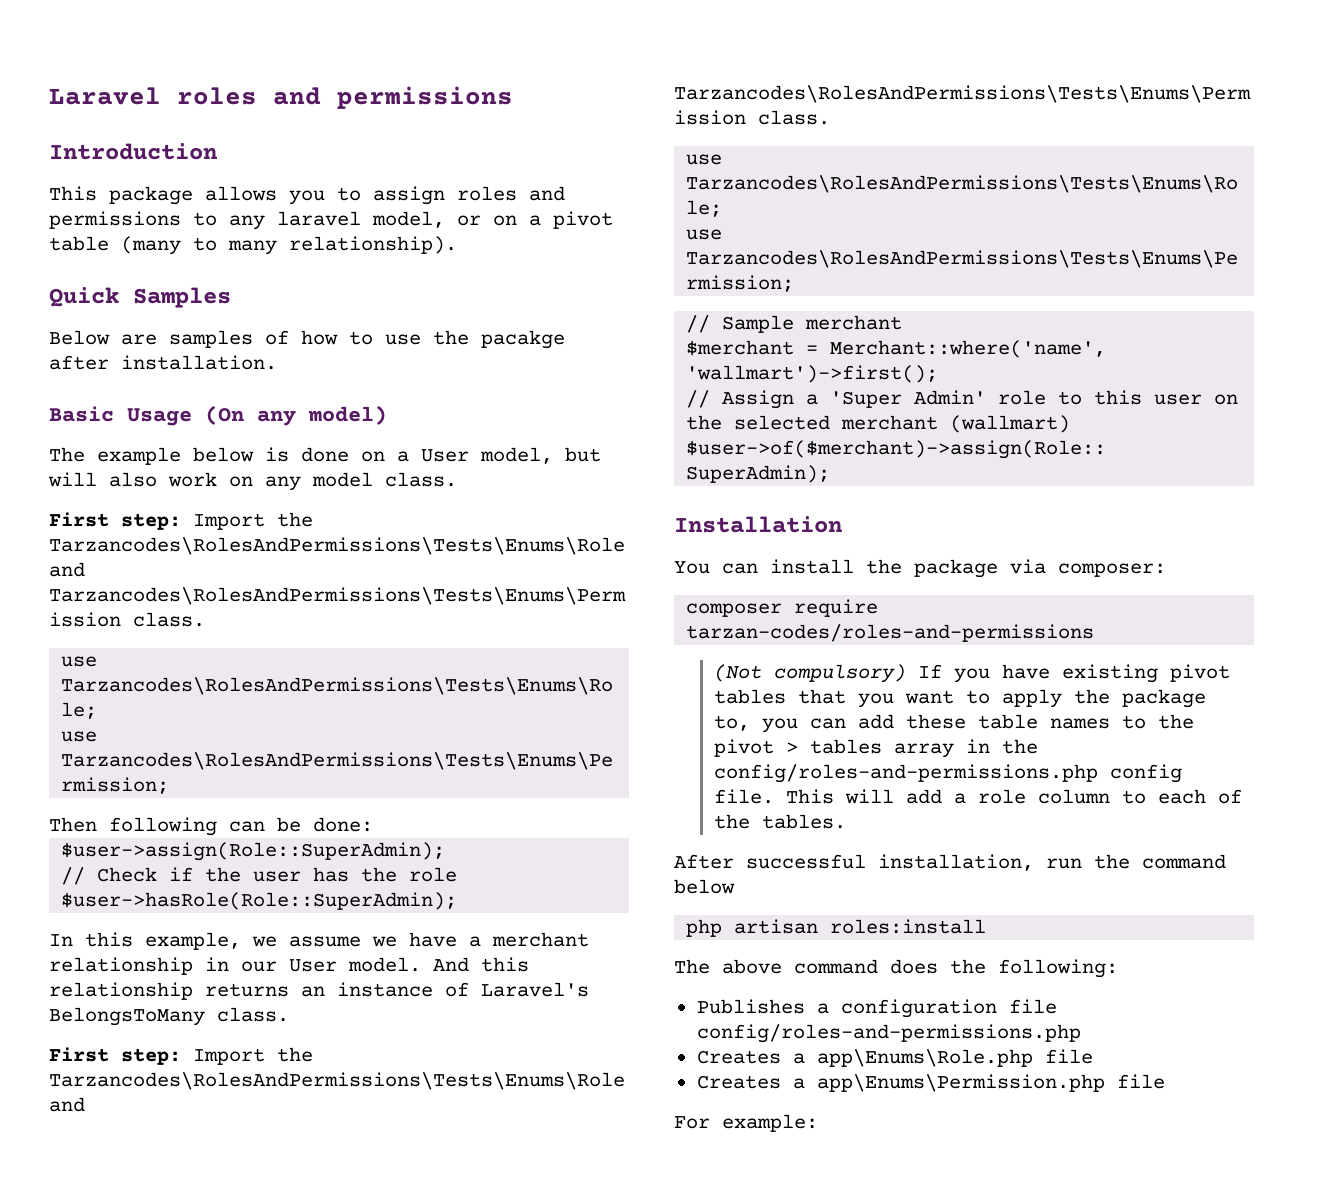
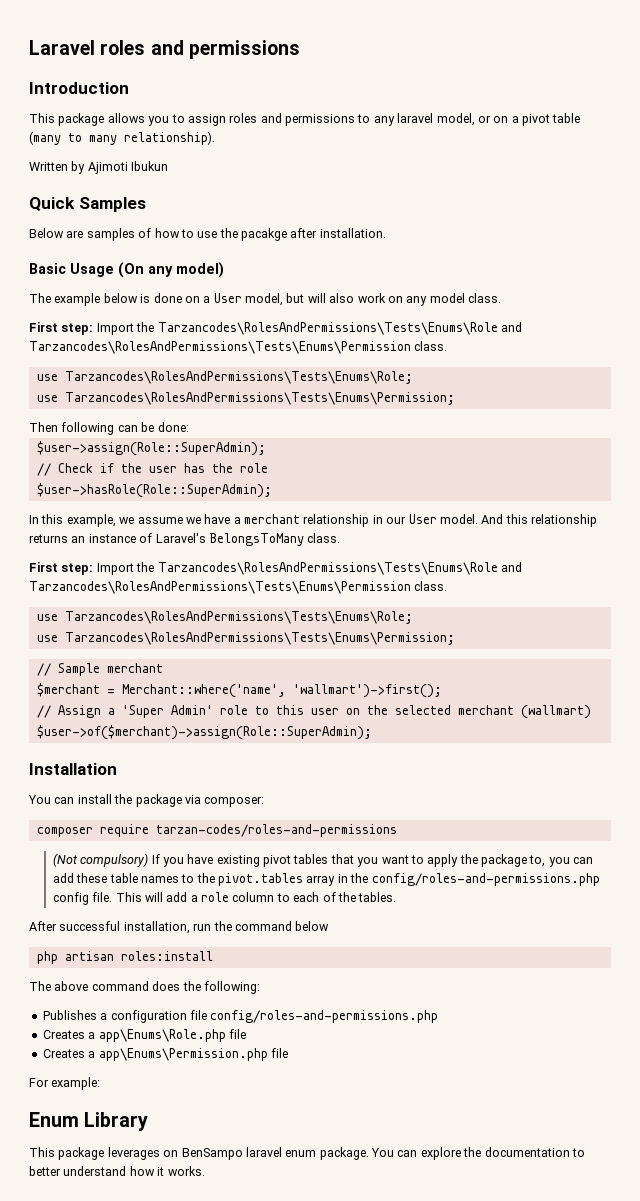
+ Written by Ajimoti Ibukun
- (Not compulsory) If you have existing pivot tables that you want to apply the package to, you can add these table names to the pivot > tables array in the config/roles-and-permissions.php config file.
+ (Not compulsory) If you have existing pivot tables that you want to apply the package to, you can add these table names to the pivot.tables array in the config/roles-and-permissions.php config file.
+ Enum Library
+ This package leverages on BenSampo laravel enum package. You can explore the documentation to better understand how it works.

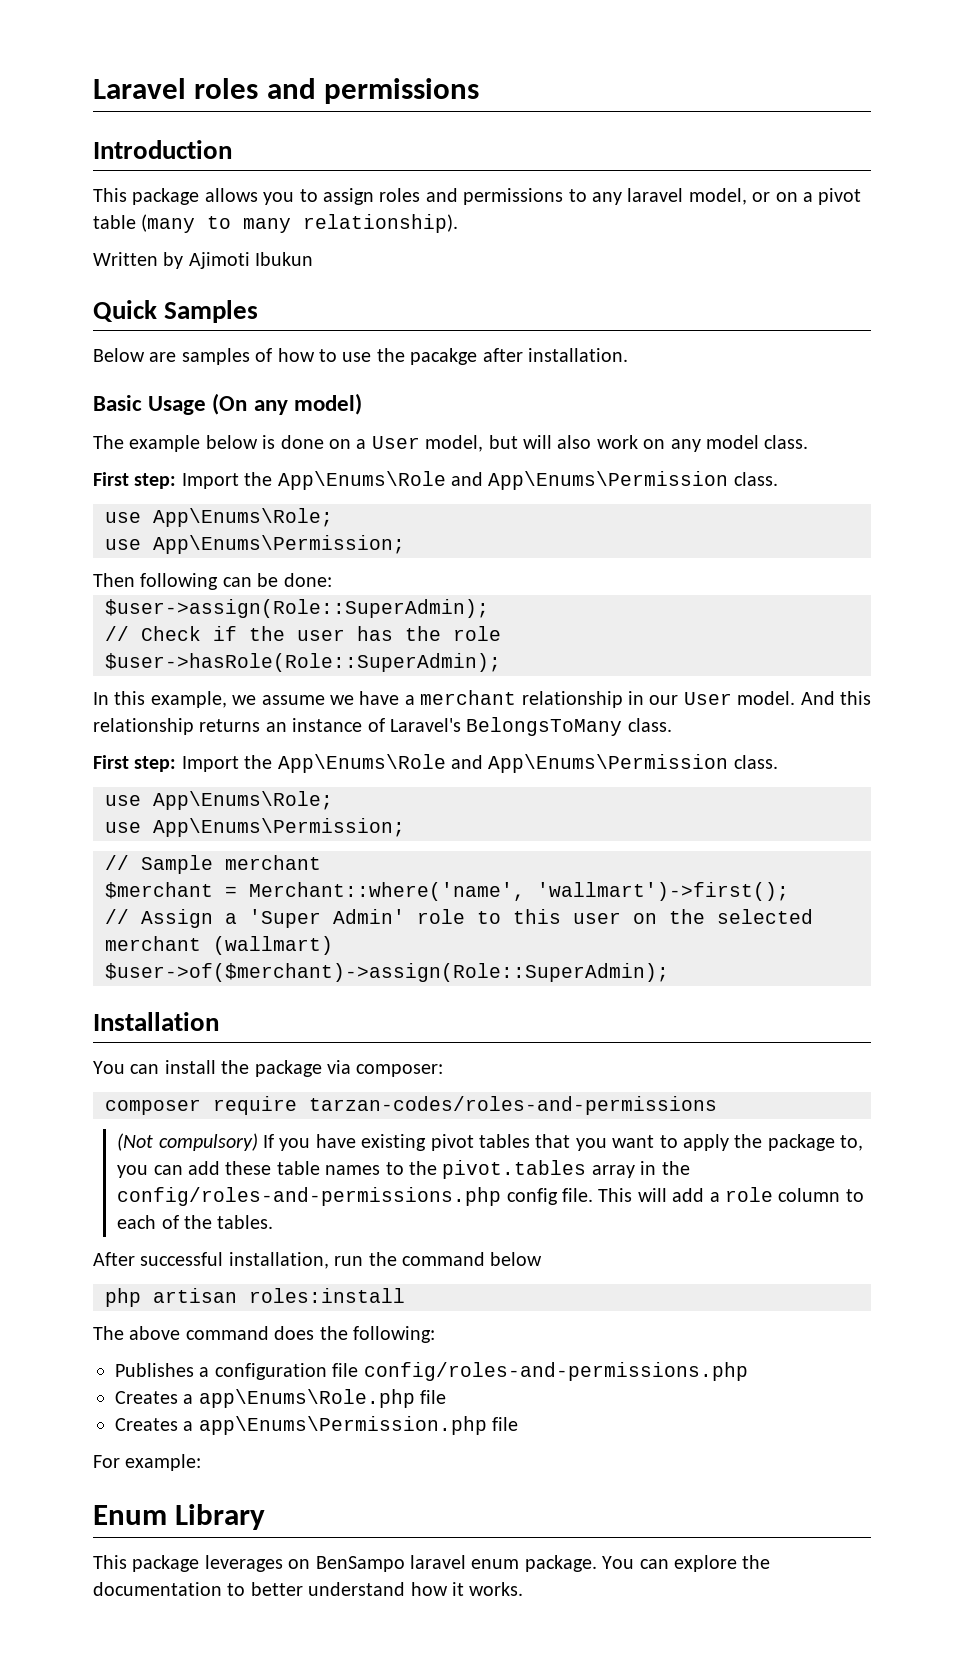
  The example below is done on a User model, but will also work on any model class.
- First step: Import the Tarzancodes\RolesAndPermissions\Tests\Enums\Role and Tarzancodes\RolesAndPermissions\Tests\Enums\Permission class.
- use Tarzancodes\RolesAndPermissions\Tests\Enums\Role;
- use Tarzancodes\RolesAndPermissions\Tests\Enums\Permission;
+ First step: Import the App\Enums\Role and App\Enums\Permission class.
+ use App\Enums\Role;
+ use App\Enums\Permission;
  And this relationship returns an instance of Laravel's BelongsToMany class.
- First step: Import the Tarzancodes\RolesAndPermissions\Tests\Enums\Role and Tarzancodes\RolesAndPermissions\Tests\Enums\Permission class.
- use Tarzancodes\RolesAndPermissions\Tests\Enums\Role;
- use Tarzancodes\RolesAndPermissions\Tests\Enums\Permission;
+ First step: Import the App\Enums\Role and App\Enums\Permission class.
+ use App\Enums\Role;
+ use App\Enums\Permission;

